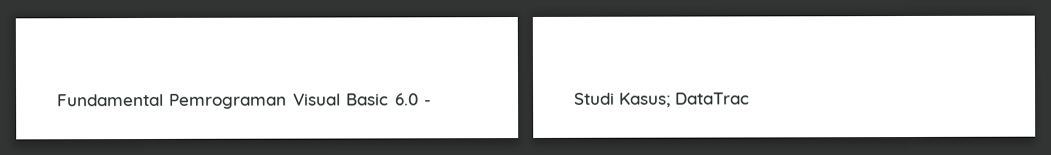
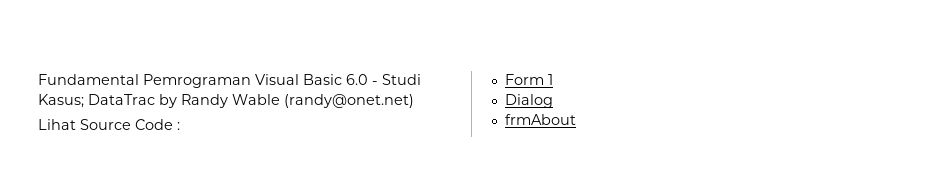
- Fundamental Pemrograman Visual Basic 6.0 - Studi Kasus; DataTrac
+ Fundamental Pemrograman Visual Basic 6.0 - Studi Kasus; DataTrac by Randy Wable (randy@onet.net)
+ Lihat Source Code :
+ Form 1
+ Dialog
+ frmAbout

